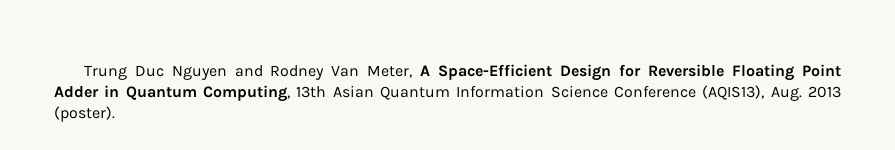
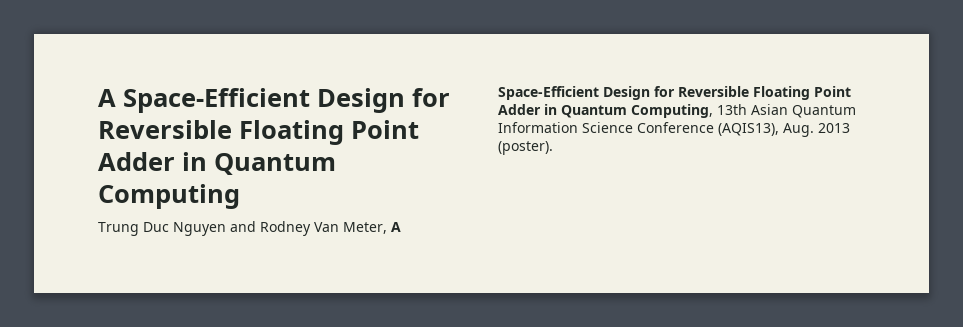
+ A Space-Efficient Design for Reversible Floating Point Adder in Quantum Computing

